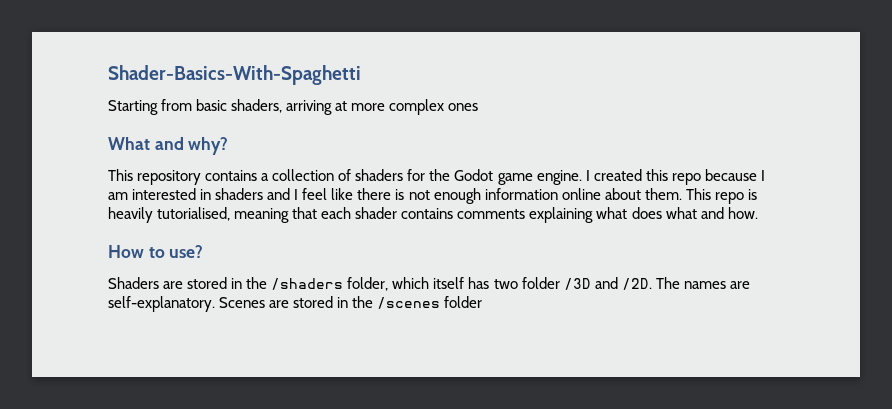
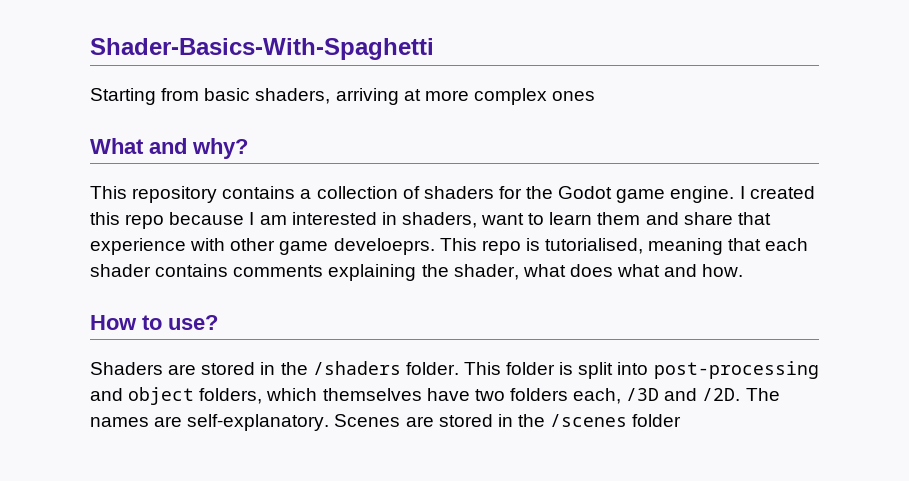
- I created this repo because I am interested in shaders and I feel like there is not enough information online about them.
+ I created this repo because I am interested in shaders, want to learn them and share that experience with other game develoeprs.
- This repo is heavily tutorialised, meaning that each shader contains comments explaining what does what and how.
+ This repo is tutorialised, meaning that each shader contains comments explaining the shader, what does what and how.
- Shaders are stored in the /shaders folder, which itself has two folder /3D and /2D.
+ Shaders are stored in the /shaders folder. This folder is split into post-processing and object folders, which themselves have two folders each, /3D and /2D.

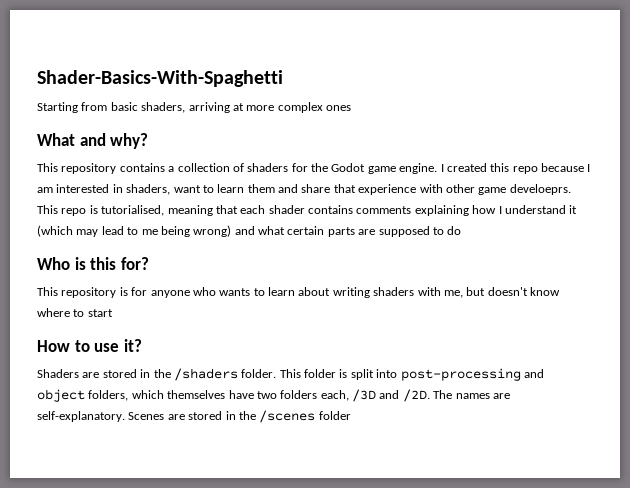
- This repo is tutorialised, meaning that each shader contains comments explaining the shader, what does what and how.
+ This repo is tutorialised, meaning that each shader contains comments explaining how I understand it (which may lead to me being wrong) and what certain parts are supposed to do
+ Who is this for?
+ This repository is for anyone who wants to learn about writing shaders with me, but doesn't know where to start
- How to use?
+ How to use it?

